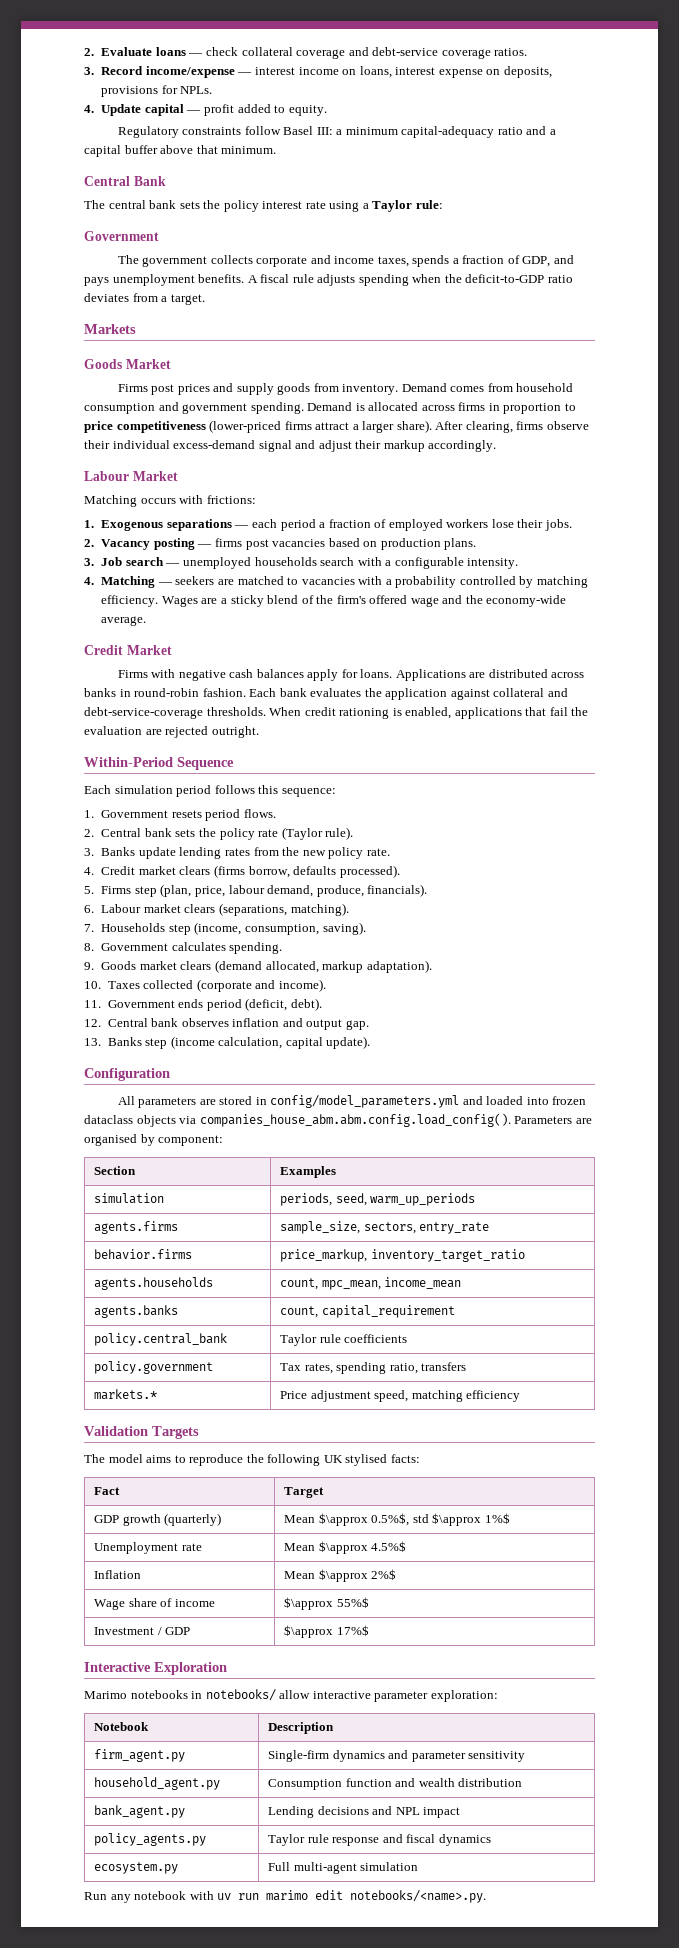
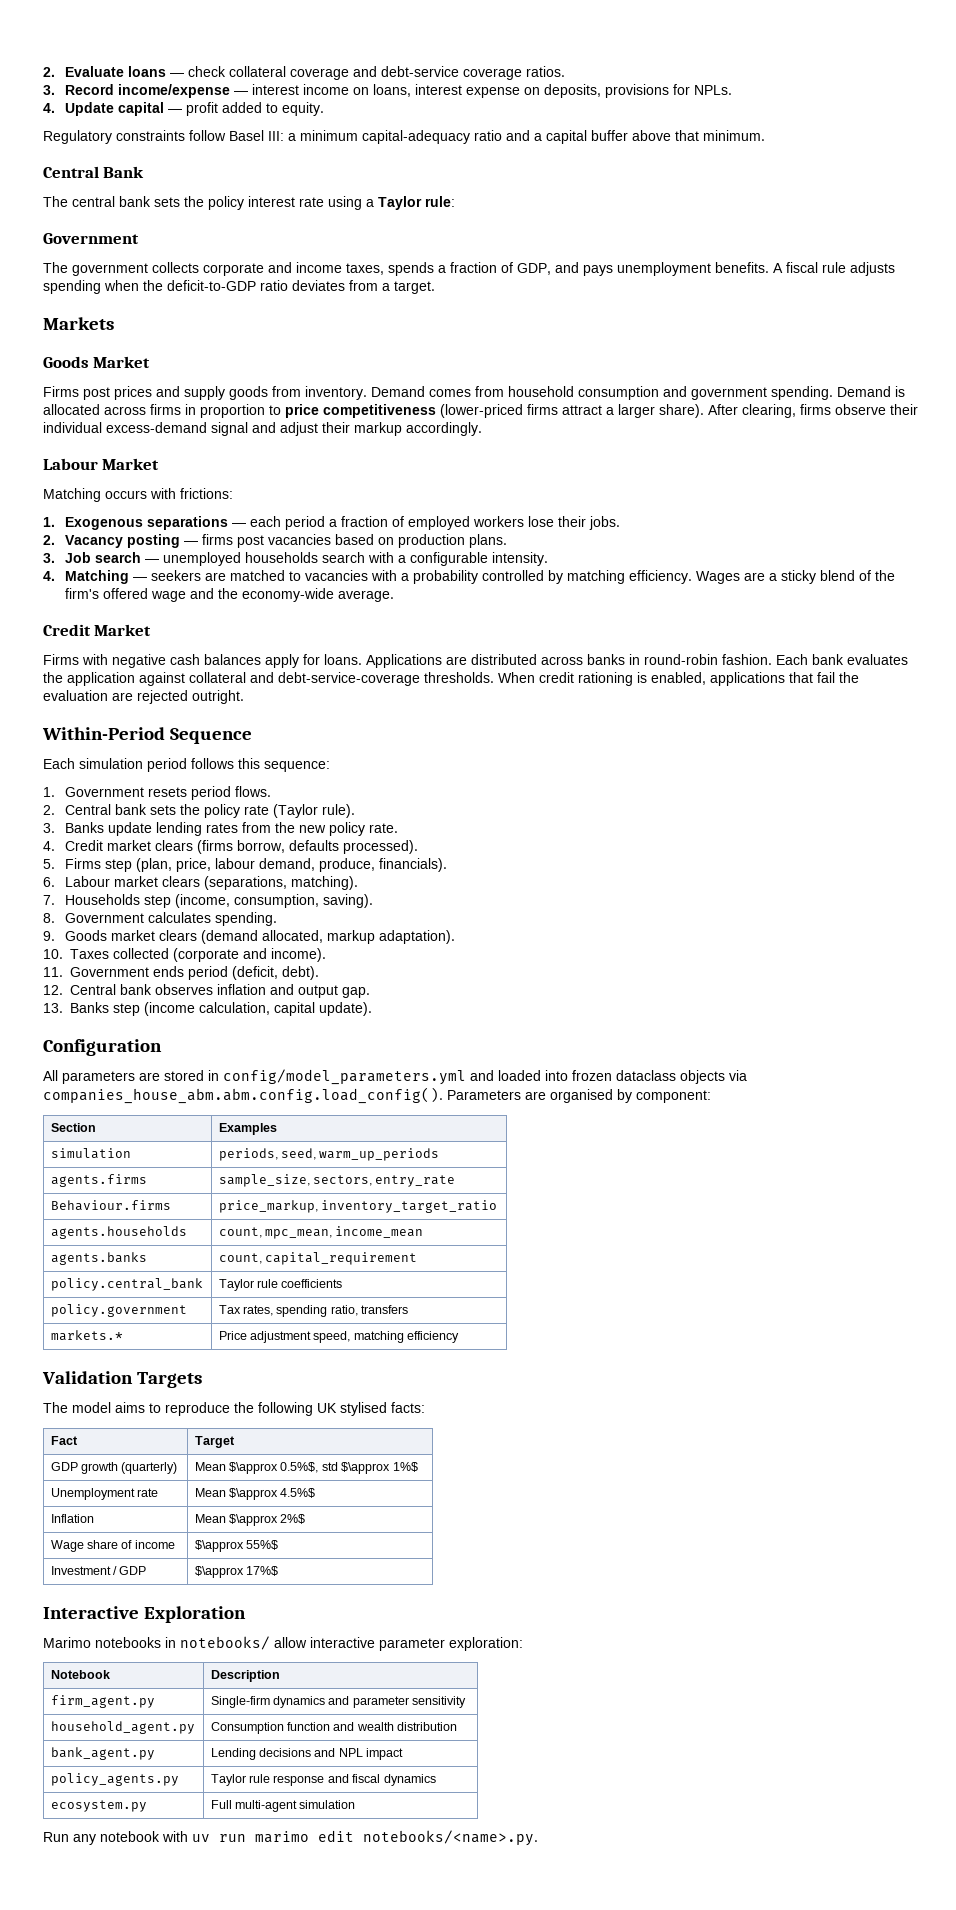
- behavior.firms | price_markup, inventory_target_ratio
+ Behaviour.firms | price_markup, inventory_target_ratio

